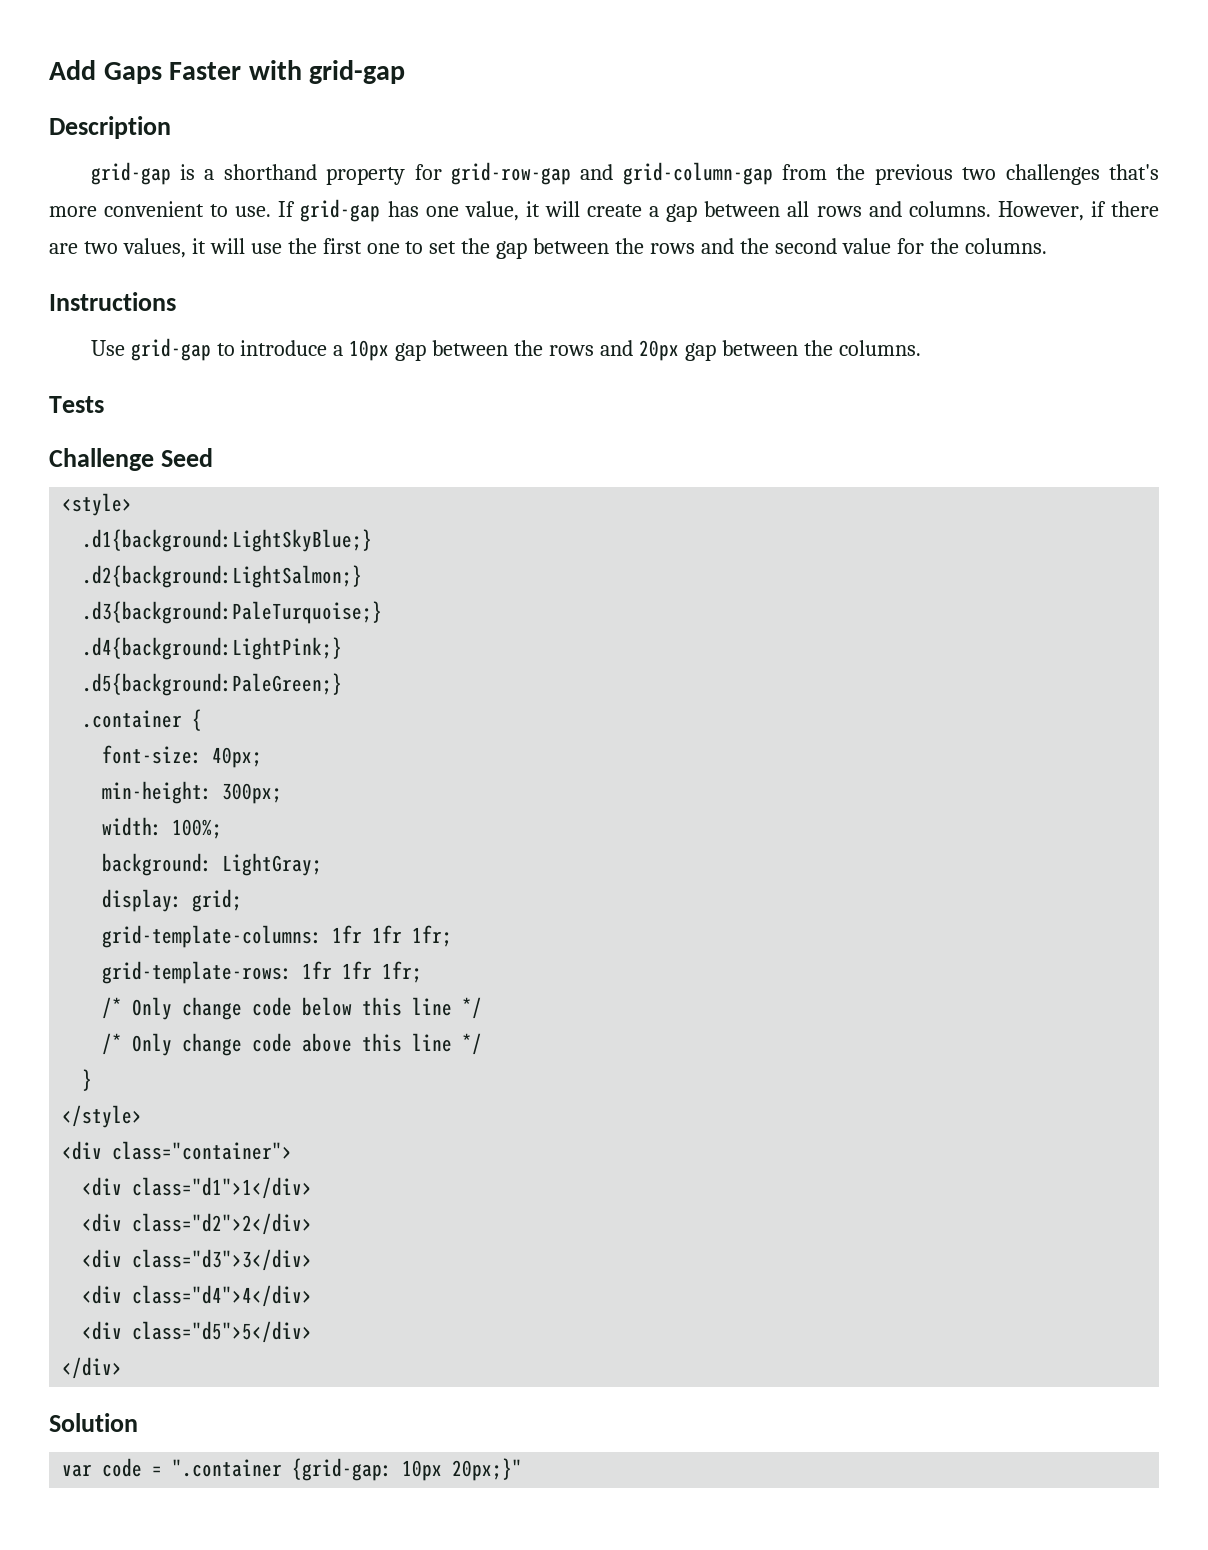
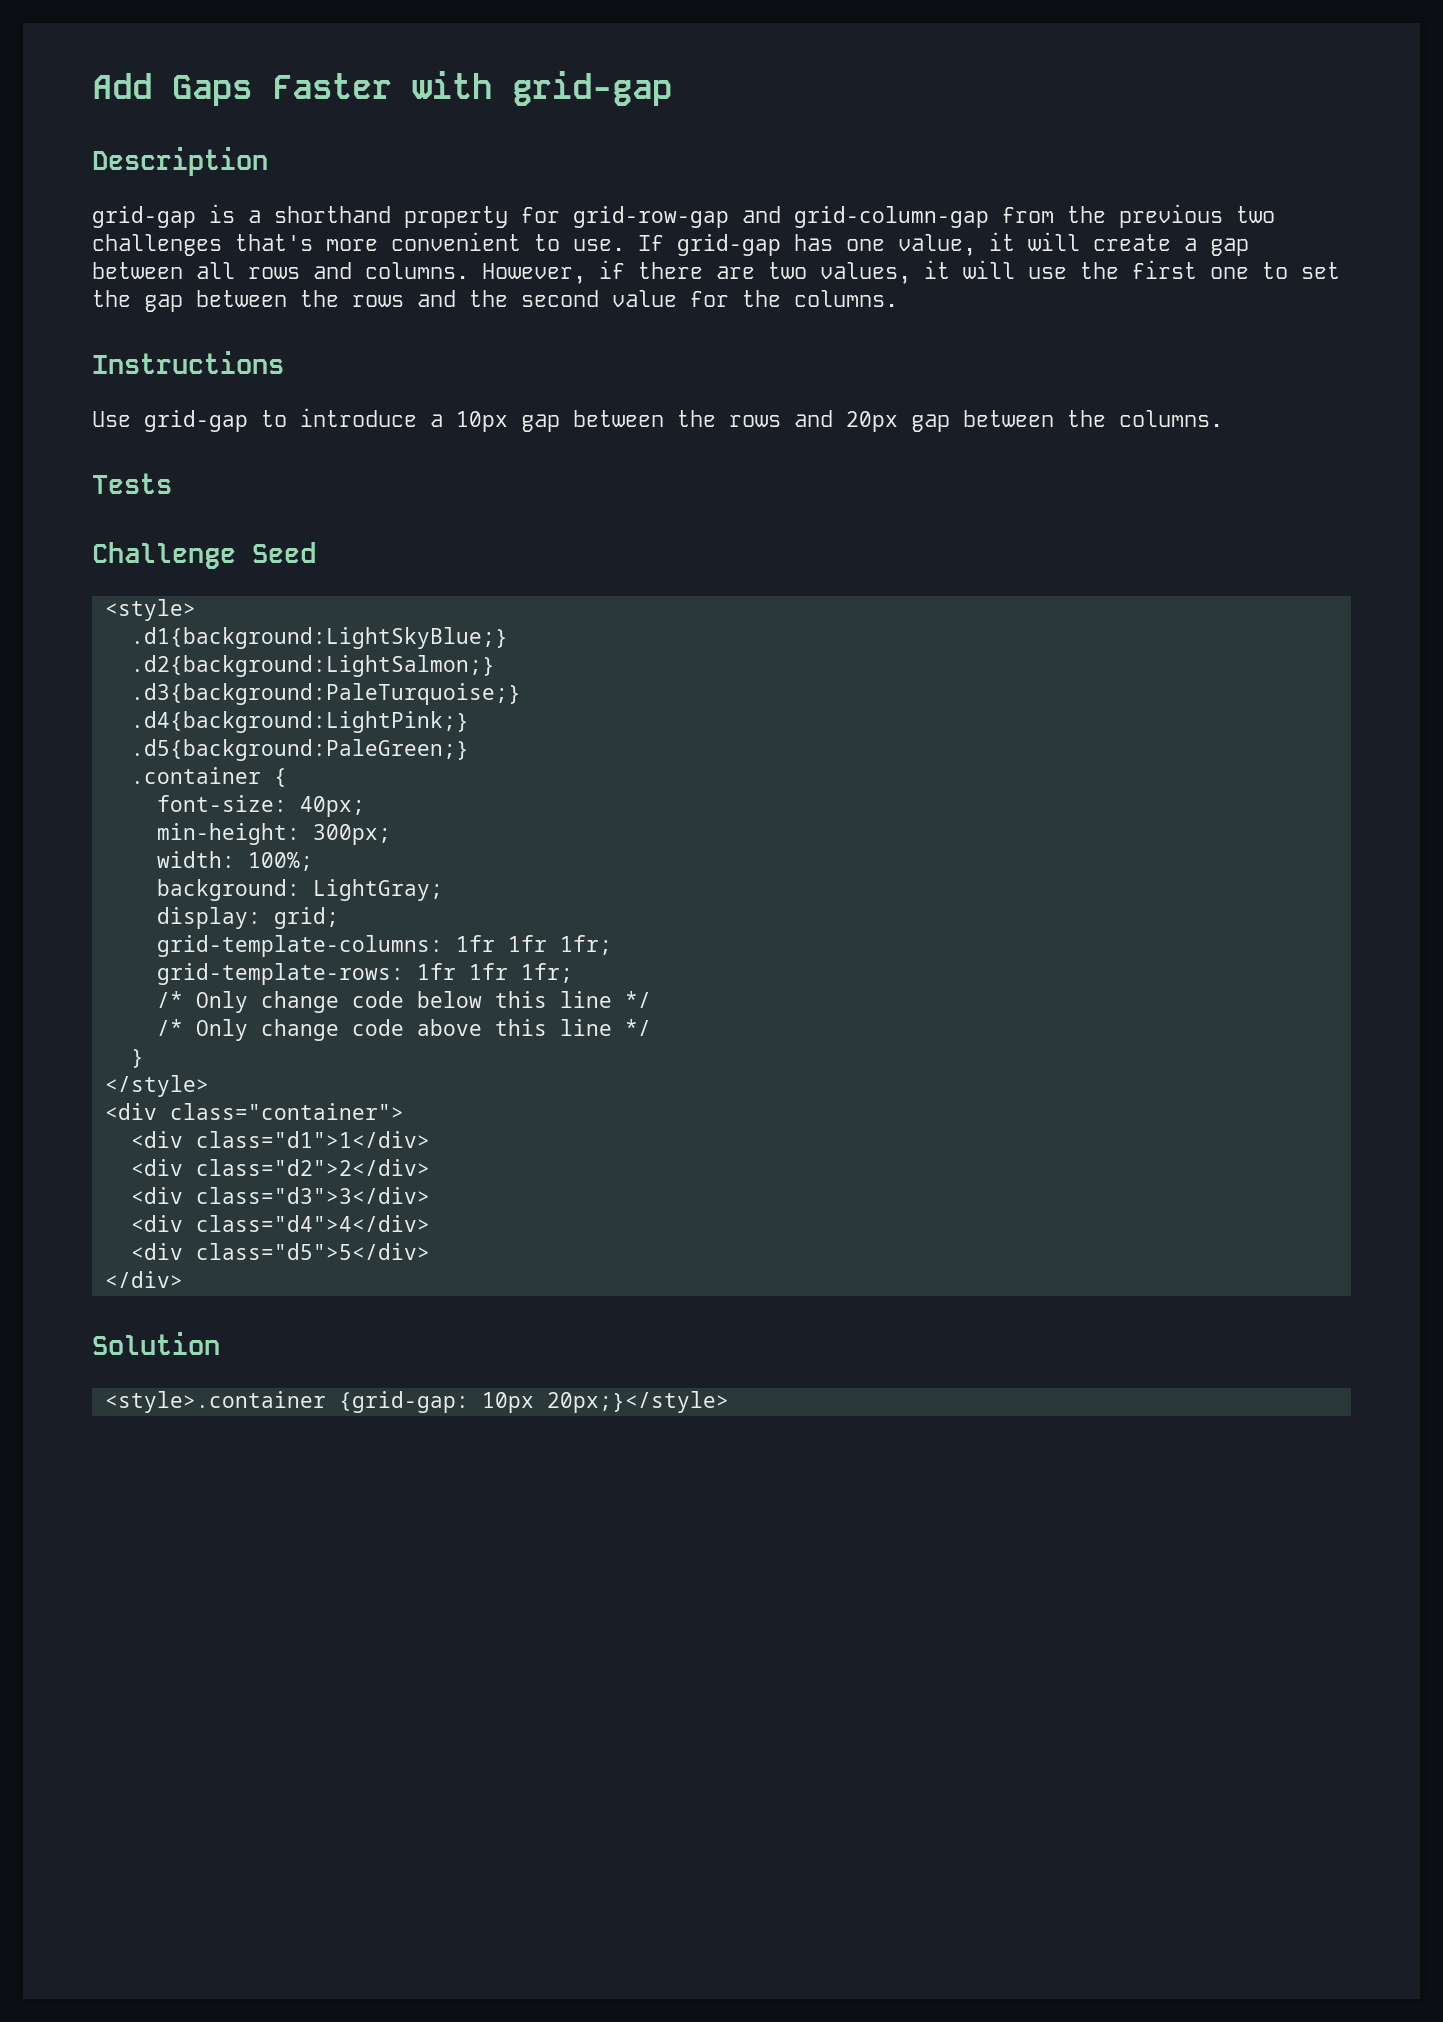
- var code = ".container {grid-gap: 10px 20px;}"
+ <style>.container {grid-gap: 10px 20px;}</style>

